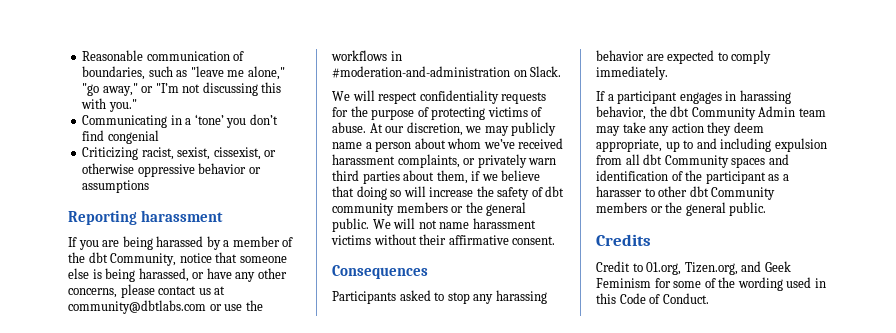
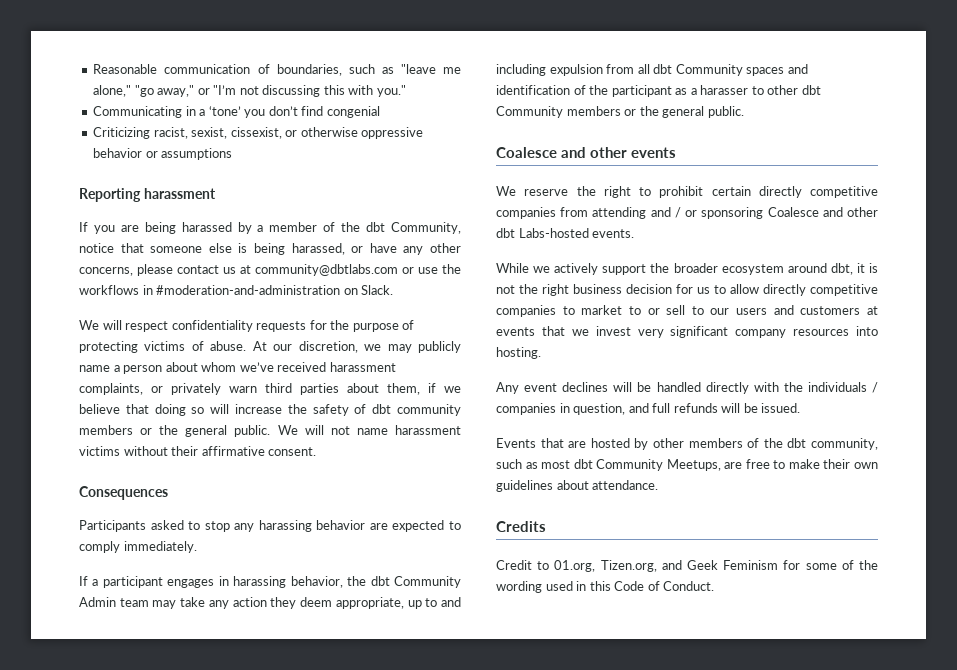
+ Coalesce and other events
+ We reserve the right to prohibit certain directly competitive companies from attending and / or sponsoring Coalesce and other dbt Labs-hosted events.
+ While we actively support the broader ecosystem around dbt, it is not the right business decision for us to allow directly competitive companies to market to or sell to our users and customers at events that we invest very significant company resources into hosting.
+ Any event declines will be handled directly with the individuals / companies in question, and full refunds will be issued.
+ Events that are hosted by other members of the dbt community, such as most dbt Community Meetups, are free to make their own guidelines about attendance.

